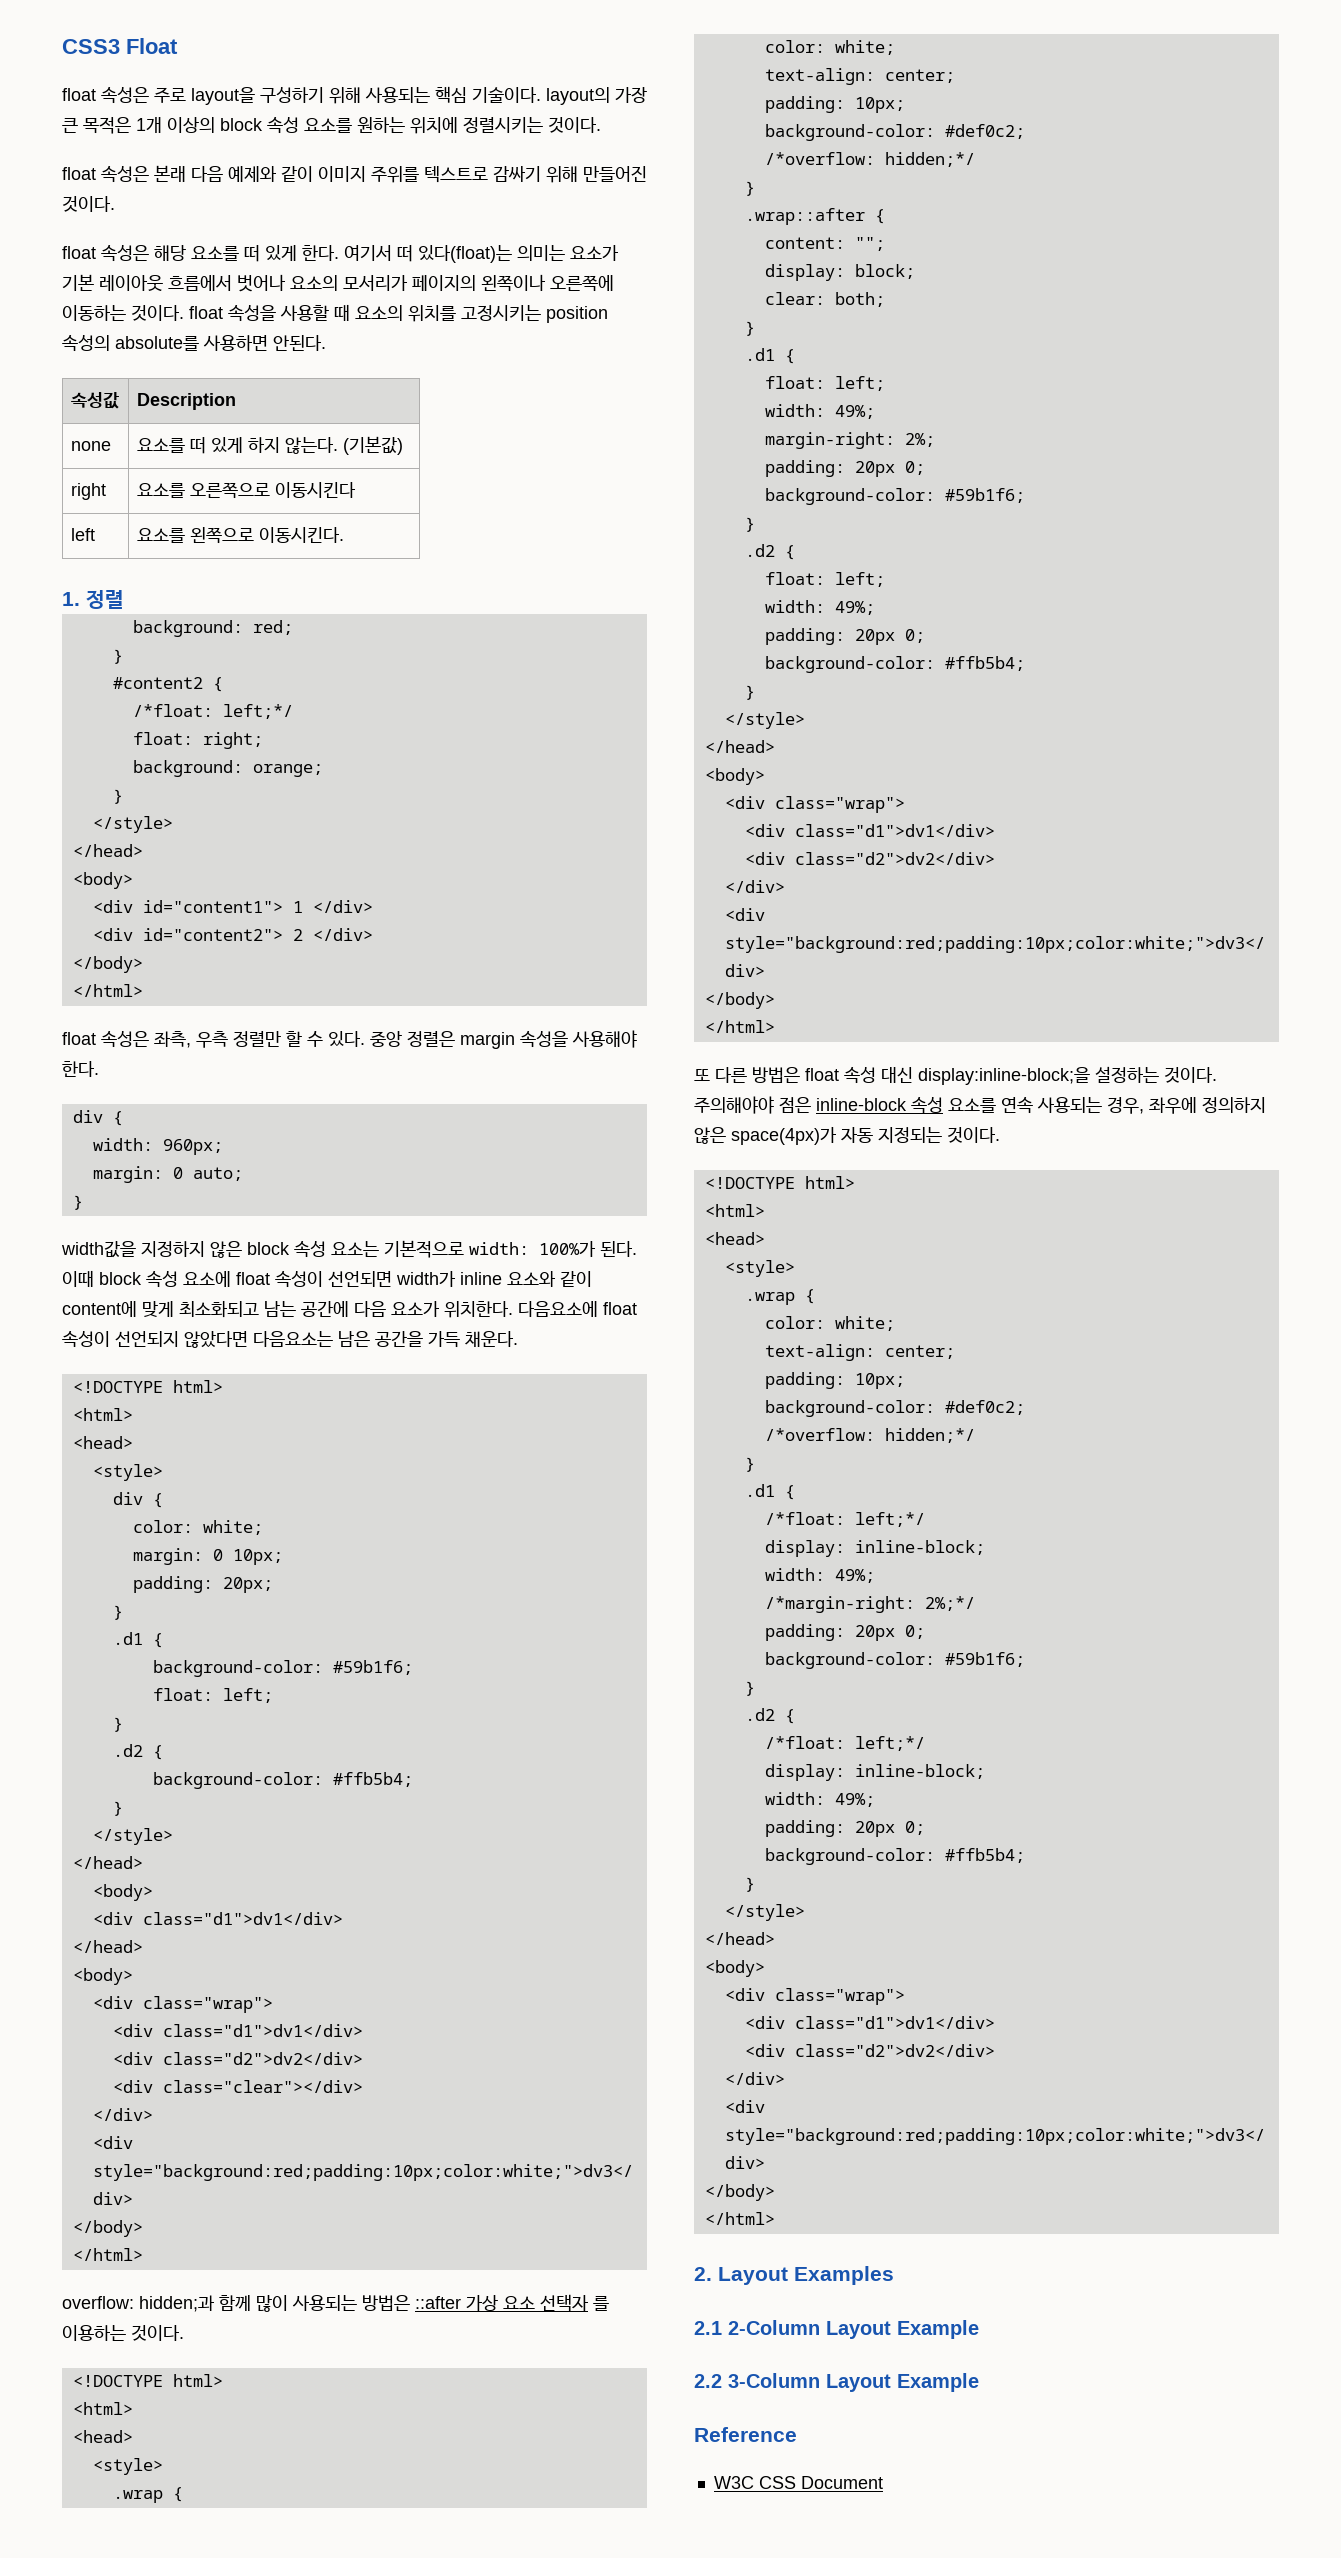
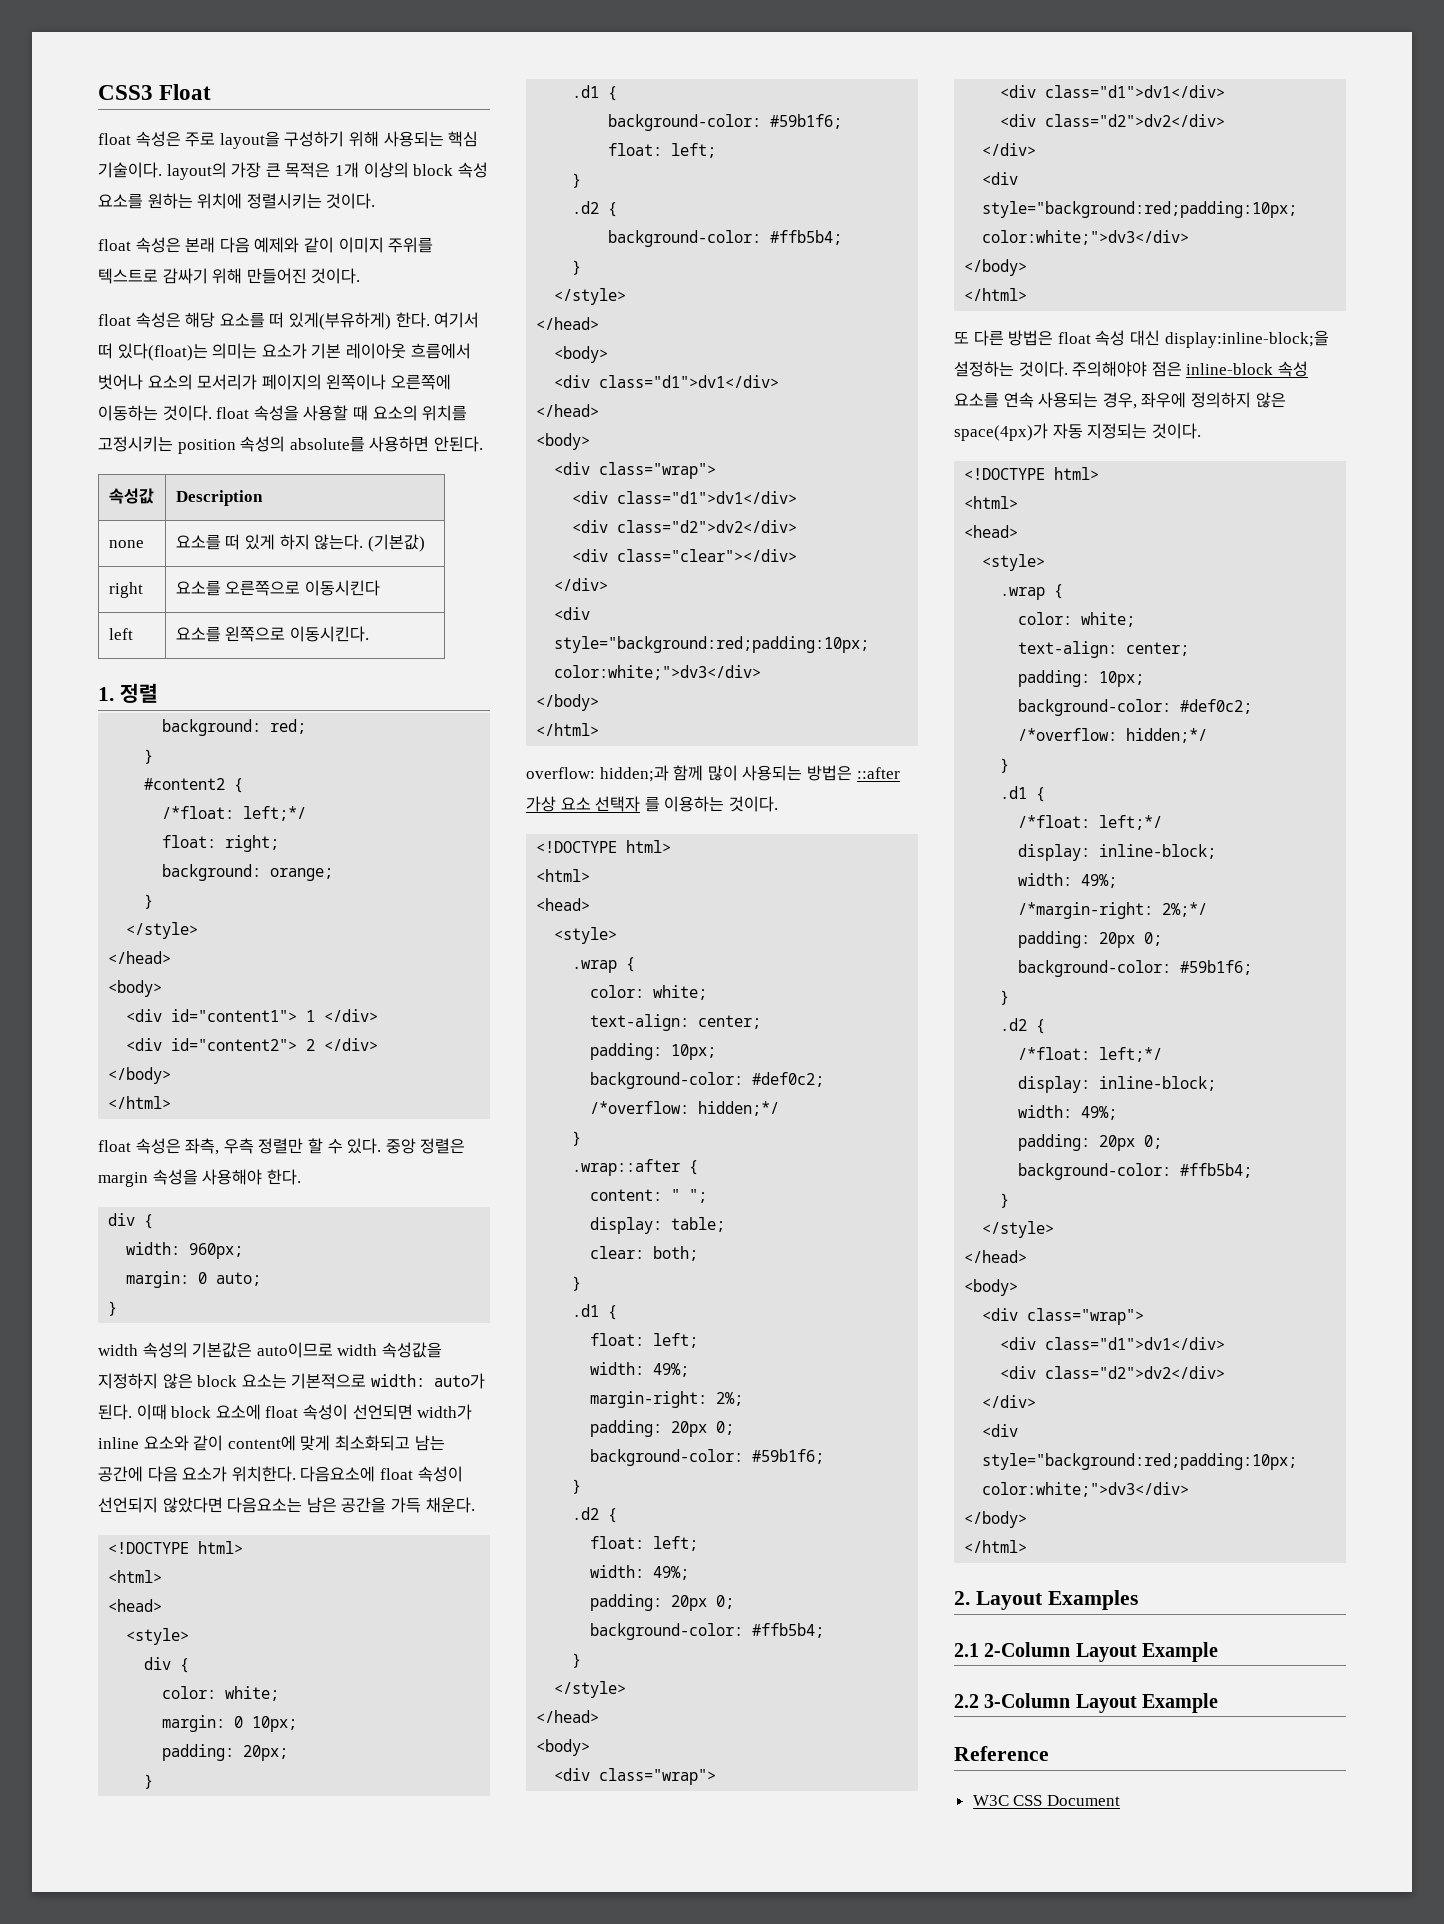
- float 속성은 해당 요소를 떠 있게 한다.
+ float 속성은 해당 요소를 떠 있게(부유하게) 한다.
- width값을 지정하지 않은 block 속성 요소는 기본적으로 width: 100%가 된다.
+ width 속성의 기본값은 auto이므로 width 속성값을 지정하지 않은 block 요소는 기본적으로 width: auto가 된다.
- 이때 block 속성 요소에 float 속성이 선언되면 width가 inline 요소와 같이 content에 맞게 최소화되고 남는 공간에 다음 요소가 위치한다.
+ 이때 block 요소에 float 속성이 선언되면 width가 inline 요소와 같이 content에 맞게 최소화되고 남는 공간에 다음 요소가 위치한다.
- content: "";
- display: block;
+ content: " ";
+ display: table;

